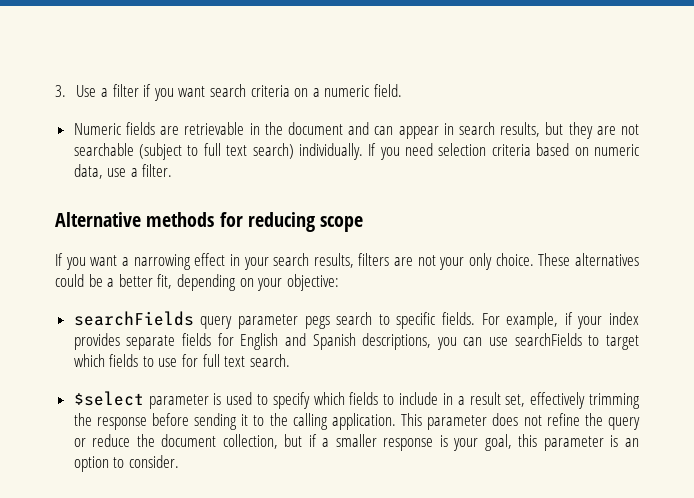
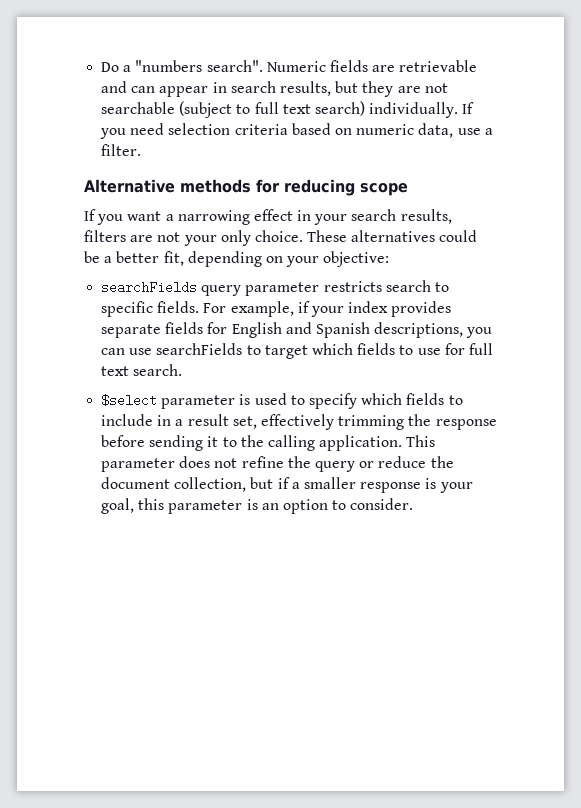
- 3. Use a filter if you want search criteria on a numeric field.
- Numeric fields are retrievable in the document and can appear in search results, but they are not searchable (subject to full text search) individually.
+ Do a "numbers search". Numeric fields are retrievable and can appear in search results, but they are not searchable (subject to full text search) individually.
- searchFields query parameter pegs search to specific fields.
+ searchFields query parameter restricts search to specific fields.

